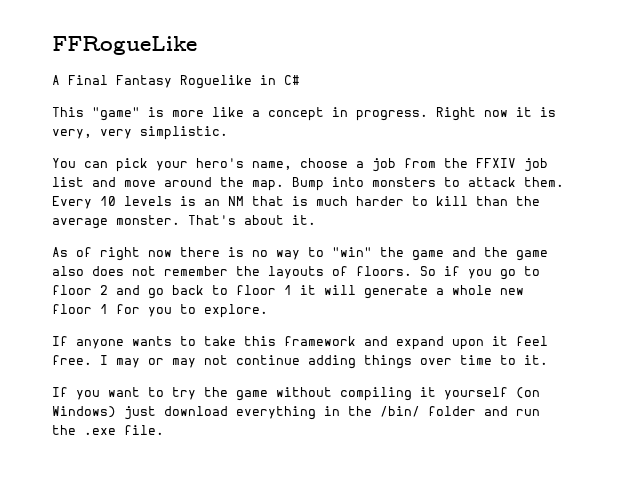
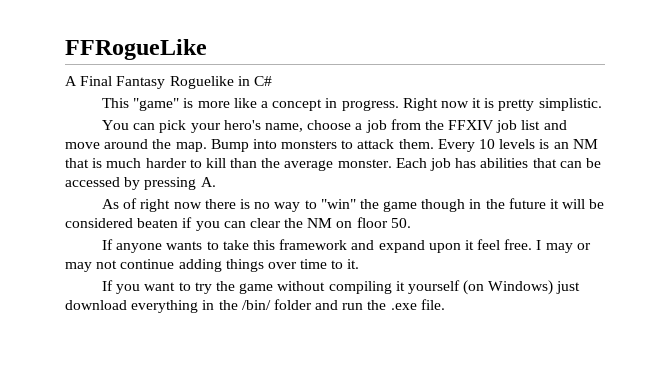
- Right now it is very, very simplistic.
+ Right now it is pretty simplistic.
- That's about it.
+ Each job has abilities that can be accessed by pressing A.
- As of right now there is no way to "win" the game and the game also does not remember the layouts of floors. So if you go to floor 2 and go back to floor 1 it will generate a whole new floor 1 for you to explore.
+ As of right now there is no way to "win" the game though in the future it will be considered beaten if you can clear the NM on floor 50.

